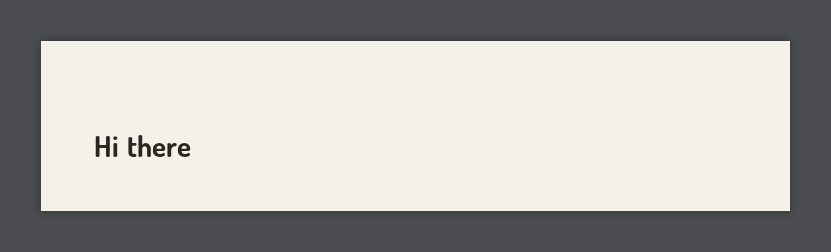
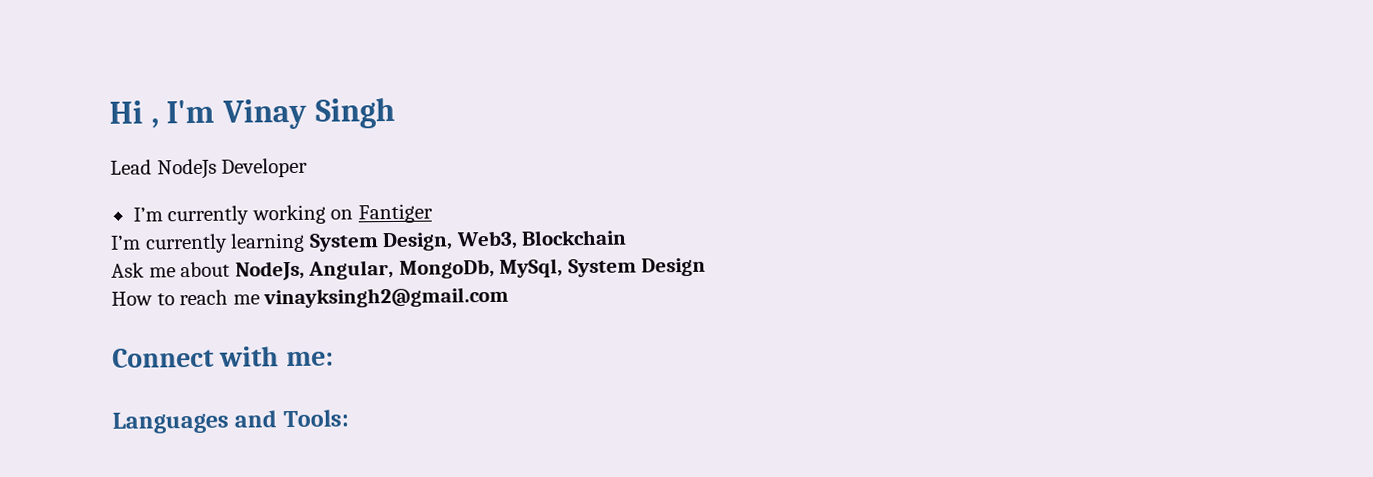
- Hi there
+ Hi , I'm Vinay Singh
+ Lead NodeJs Developer
+ I’m currently working on Fantiger
+ I’m currently learning System Design, Web3, Blockchain
+ Ask me about NodeJs, Angular, MongoDb, MySql, System Design
+ How to reach me vinayksingh2@gmail.com
+ Connect with me:
+ Languages and Tools:

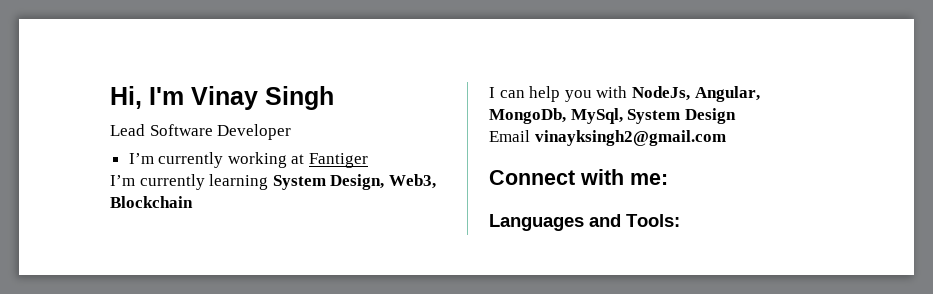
- Hi , I'm Vinay Singh
+ Hi, I'm Vinay Singh
- Lead NodeJs Developer
+ Lead Software Developer
- I’m currently working on Fantiger
+ I’m currently working at Fantiger
- Ask me about NodeJs, Angular, MongoDb, MySql, System Design
+ I can help you with NodeJs, Angular, MongoDb, MySql, System Design
- How to reach me vinayksingh2@gmail.com
+ Email vinayksingh2@gmail.com

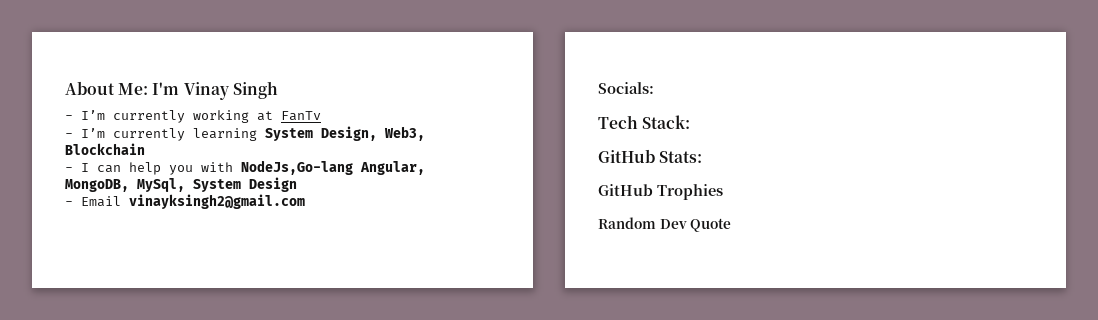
- Hi, I'm Vinay Singh
+ About Me: I'm Vinay Singh
- Lead Software Developer
- I’m currently working at Fantiger
- I’m currently learning System Design, Web3, Blockchain
+ - I’m currently working at FanTv
+ - I’m currently learning System Design, Web3, Blockchain
- I can help you with NodeJs, Angular, MongoDb, MySql, System Design
+ - I can help you with NodeJs,Go-lang Angular, MongoDB, MySql, System Design
- Email vinayksingh2@gmail.com
+ - Email vinayksingh2@gmail.com
- Connect with me:
- Languages and Tools:
+ Socials:
+ Tech Stack:
+ GitHub Stats:
+ GitHub Trophies
+ Random Dev Quote

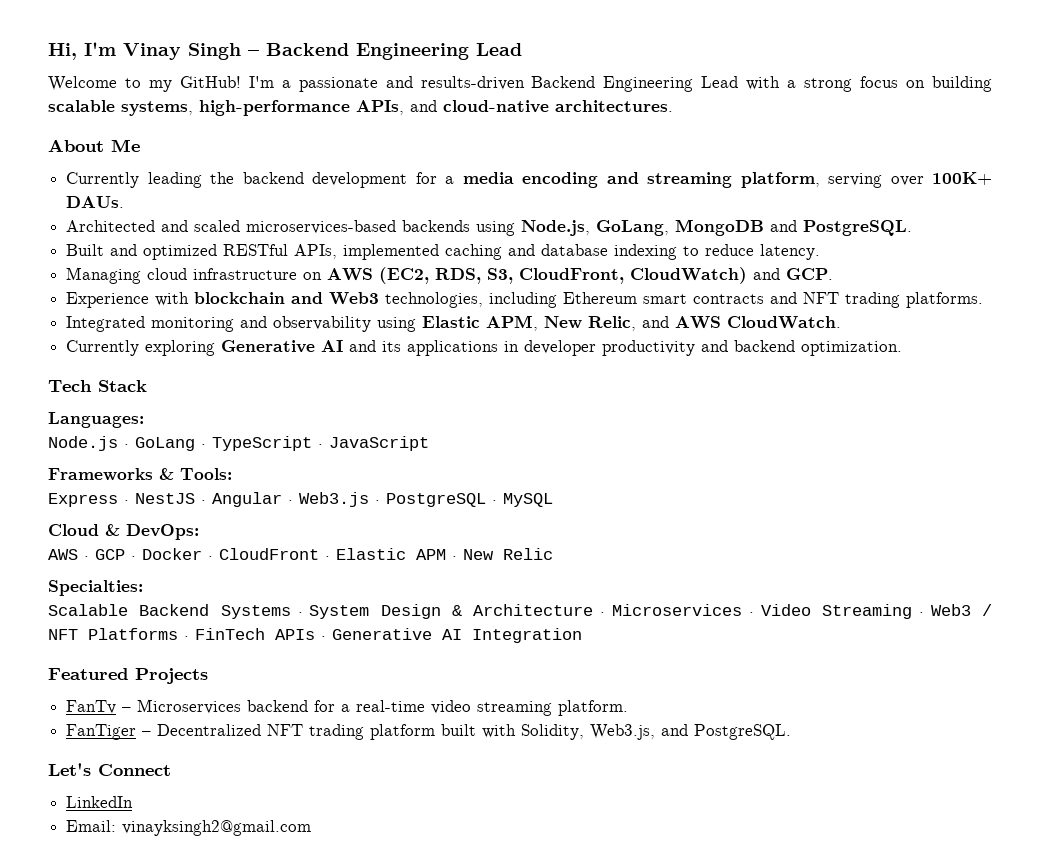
- About Me: I'm Vinay Singh
- - I’m currently working at FanTv
- - I’m currently learning System Design, Web3, Blockchain
- - I can help you with NodeJs,Go-lang Angular, MongoDB, MySql, System Design
- - Email vinayksingh2@gmail.com
- Socials:
- Tech Stack:
- GitHub Stats:
- GitHub Trophies
- Random Dev Quote
+ Hi, I'm Vinay Singh – Backend Engineering Lead
+ Welcome to my GitHub! I'm a passionate and results-driven Backend Engineering Lead with a strong focus on building scalable systems, high-performance APIs, and cloud-native architectures.
+ About Me
+ Currently leading the backend development for a media encoding and streaming platform, serving over 100K+ DAUs.
+ Architected and scaled microservices-based backends using Node.js, GoLang, MongoDB and PostgreSQL.
+ Built and optimized RESTful APIs, implemented caching and database indexing to reduce latency.
+ Managing cloud infrastructure on AWS (EC2, RDS, S3, CloudFront, CloudWatch) and GCP.
+ Experience with blockchain and Web3 technologies, including Ethereum smart contracts and NFT trading platforms.
+ Integrated monitoring and observability using Elastic APM, New Relic, and AWS CloudWatch.
+ Currently exploring Generative AI and its applications in developer productivity and backend optimization.
+ Tech Stack
+ Languages:
+ Node.js · GoLang · TypeScript · JavaScript
+ Frameworks & Tools:
+ Express · NestJS · Angular · Web3.js · PostgreSQL · MySQL
+ Cloud & DevOps:
+ AWS · GCP · Docker · CloudFront · Elastic APM · New Relic
+ Specialties:
+ Scalable Backend Systems · System Design & Architecture · Microservices · Video Streaming · Web3 / NFT Platforms · FinTech APIs · Generative AI Integration
+ Featured Projects
+ FanTv – Microservices backend for a real-time video streaming platform.
+ FanTiger – Decentralized NFT trading platform built with Solidity, Web3.js, and PostgreSQL.
+ Let's Connect
+ LinkedIn
+ Email: vinayksingh2@gmail.com

